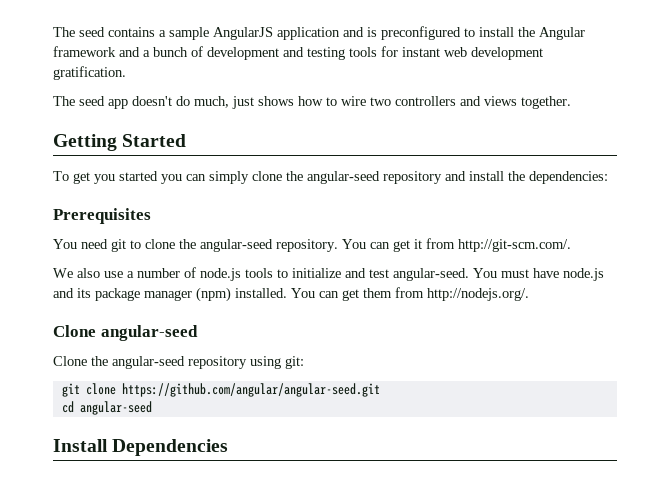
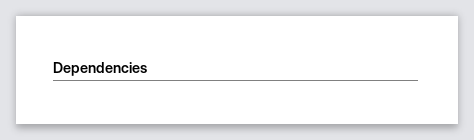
- The seed contains a sample AngularJS application and is preconfigured to install the Angular framework and a bunch of development and testing tools for instant web development gratification.
- The seed app doesn't do much, just shows how to wire two controllers and views together.
- Getting Started
- To get you started you can simply clone the angular-seed repository and install the dependencies:
- Prerequisites
- You need git to clone the angular-seed repository. You can get it from http://git-scm.com/.
- We also use a number of node.js tools to initialize and test angular-seed. You must have node.js and its package manager (npm) installed. You can get them from http://nodejs.org/.
- Clone angular-seed
- Clone the angular-seed repository using git:
- git clone https://github.com/angular/angular-seed.git
- cd angular-seed
- Install Dependencies
+ Dependencies

